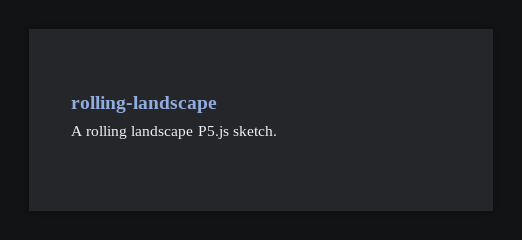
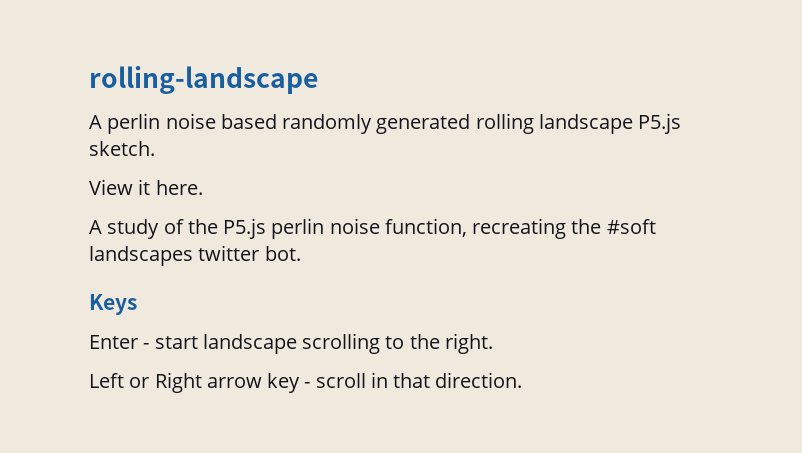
- A rolling landscape P5.js sketch.
+ A perlin noise based randomly generated rolling landscape P5.js sketch.
+ View it here.
+ A study of the P5.js perlin noise function, recreating the #soft landscapes twitter bot.
+ Keys
+ Enter - start landscape scrolling to the right.
+ Left or Right arrow key - scroll in that direction.

